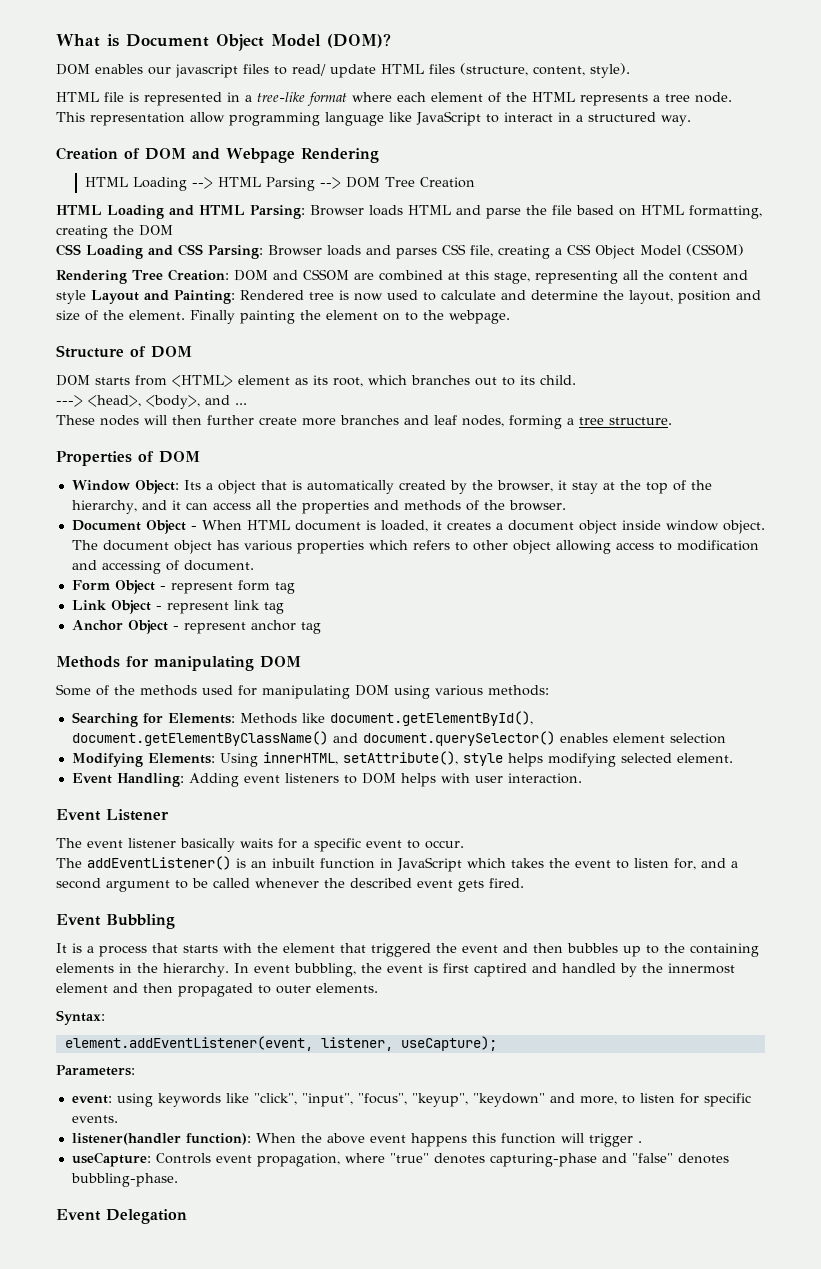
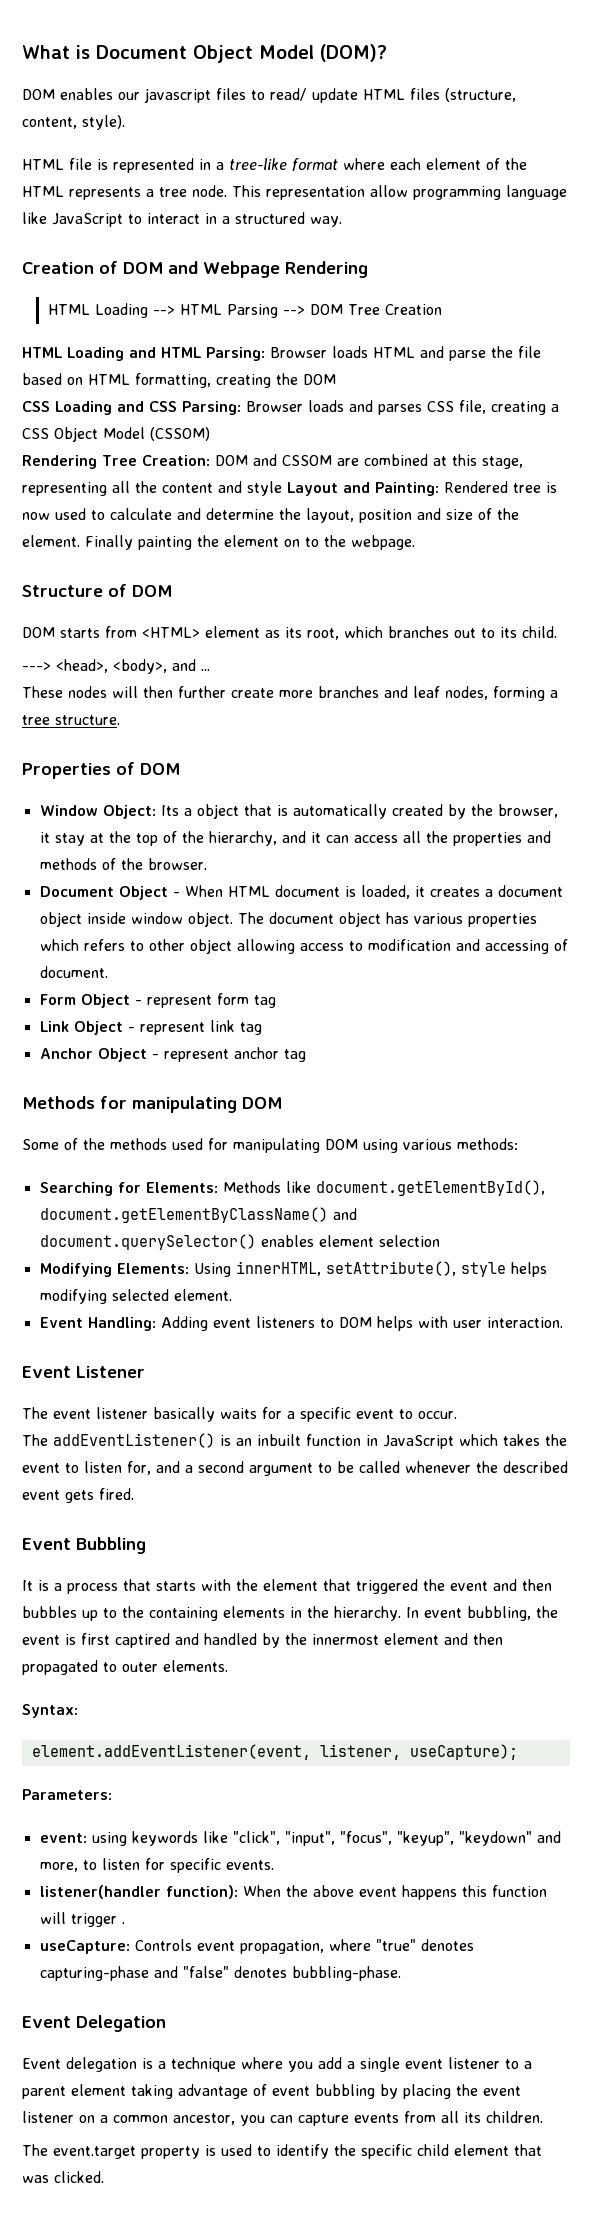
+ Event delegation is a technique where you add a single event listener to a parent element taking advantage of event bubbling by placing the event listener on a common ancestor, you can capture events from all its children.
+ The event.target property is used to identify the specific child element that was clicked.

